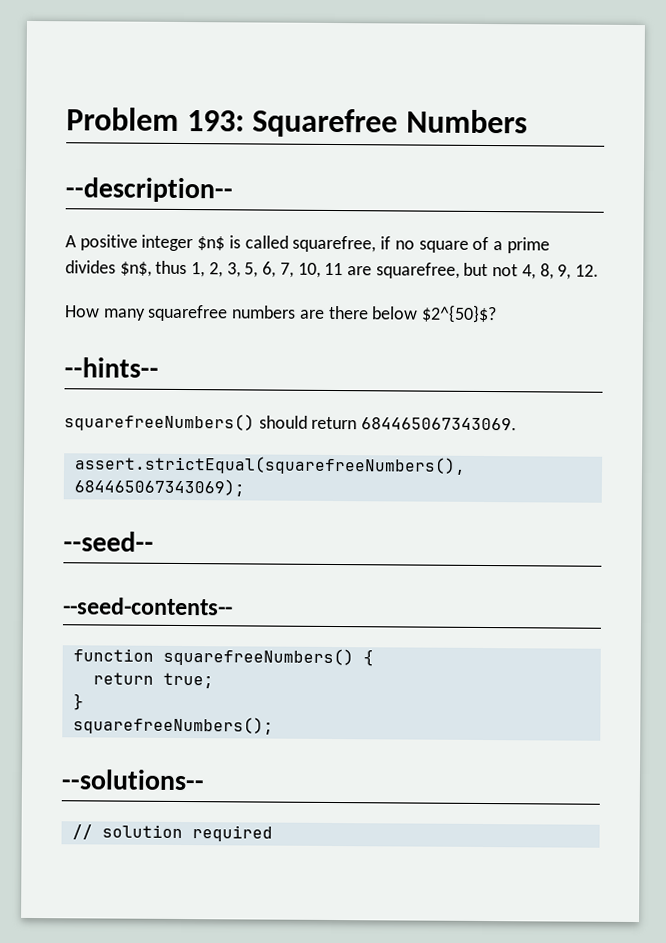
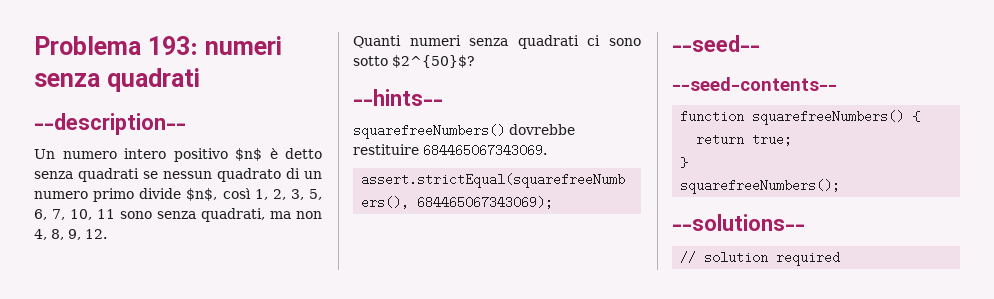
- Problem 193: Squarefree Numbers
+ Problema 193: numeri senza quadrati
  --description--
- A positive integer $n$ is called squarefree, if no square of a prime divides $n$, thus 1, 2, 3, 5, 6, 7, 10, 11 are squarefree, but not 4, 8, 9, 12.
+ Un numero intero positivo $n$ è detto senza quadrati se nessun quadrato di un numero primo divide $n$, così 1, 2, 3, 5, 6, 7, 10, 11 sono senza quadrati, ma non 4, 8, 9, 12.
- How many squarefree numbers are there below $2^{50}$?
+ Quanti numeri senza quadrati ci sono sotto $2^{50}$?
- squarefreeNumbers() should return 684465067343069.
+ squarefreeNumbers() dovrebbe restituire 684465067343069.

